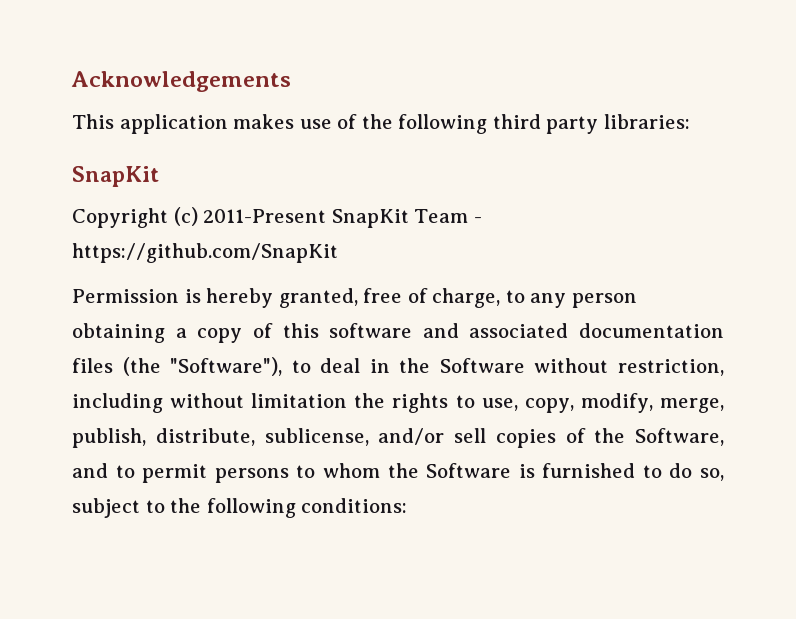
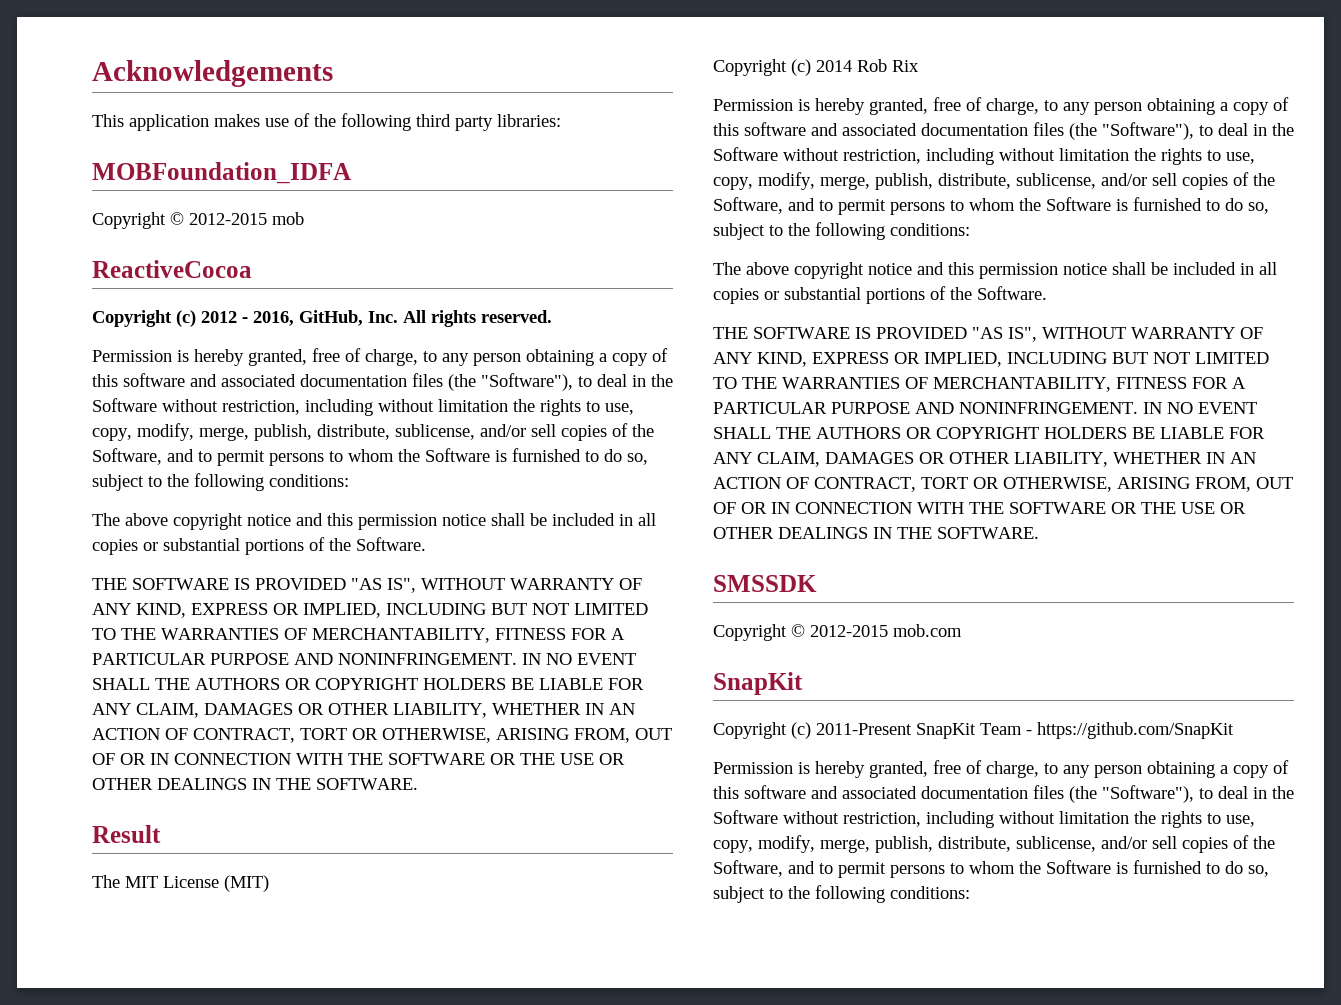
+ MOBFoundation_IDFA
+ Copyright © 2012-2015 mob
+ ReactiveCocoa
+ Copyright (c) 2012 - 2016, GitHub, Inc. All rights reserved.
+ Permission is hereby granted, free of charge, to any person obtaining a copy of this software and associated documentation files (the "Software"), to deal in the Software without restriction, including without limitation the rights to use, copy, modify, merge, publish, distribute, sublicense, and/or sell copies of the Software, and to permit persons to whom the Software is furnished to do so, subject to the following conditions:
+ The above copyright notice and this permission notice shall be included in all copies or substantial portions of the Software.
+ THE SOFTWARE IS PROVIDED "AS IS", WITHOUT WARRANTY OF ANY KIND, EXPRESS OR IMPLIED, INCLUDING BUT NOT LIMITED TO THE WARRANTIES OF MERCHANTABILITY, FITNESS FOR A PARTICULAR PURPOSE AND NONINFRINGEMENT. IN NO EVENT SHALL THE AUTHORS OR COPYRIGHT HOLDERS BE LIABLE FOR ANY CLAIM, DAMAGES OR OTHER LIABILITY, WHETHER IN AN ACTION OF CONTRACT, TORT OR OTHERWISE, ARISING FROM, OUT OF OR IN CONNECTION WITH THE SOFTWARE OR THE USE OR OTHER DEALINGS IN THE SOFTWARE.
+ Result
+ The MIT License (MIT)
+ Copyright (c) 2014 Rob Rix
+ Permission is hereby granted, free of charge, to any person obtaining a copy of this software and associated documentation files (the "Software"), to deal in the Software without restriction, including without limitation the rights to use, copy, modify, merge, publish, distribute, sublicense, and/or sell copies of the Software, and to permit persons to whom the Software is furnished to do so, subject to the following conditions:
+ The above copyright notice and this permission notice shall be included in all copies or substantial portions of the Software.
+ THE SOFTWARE IS PROVIDED "AS IS", WITHOUT WARRANTY OF ANY KIND, EXPRESS OR IMPLIED, INCLUDING BUT NOT LIMITED TO THE WARRANTIES OF MERCHANTABILITY, FITNESS FOR A PARTICULAR PURPOSE AND NONINFRINGEMENT. IN NO EVENT SHALL THE AUTHORS OR COPYRIGHT HOLDERS BE LIABLE FOR ANY CLAIM, DAMAGES OR OTHER LIABILITY, WHETHER IN AN ACTION OF CONTRACT, TORT OR OTHERWISE, ARISING FROM, OUT OF OR IN CONNECTION WITH THE SOFTWARE OR THE USE OR OTHER DEALINGS IN THE SOFTWARE.
+ SMSSDK
+ Copyright © 2012-2015 mob.com

